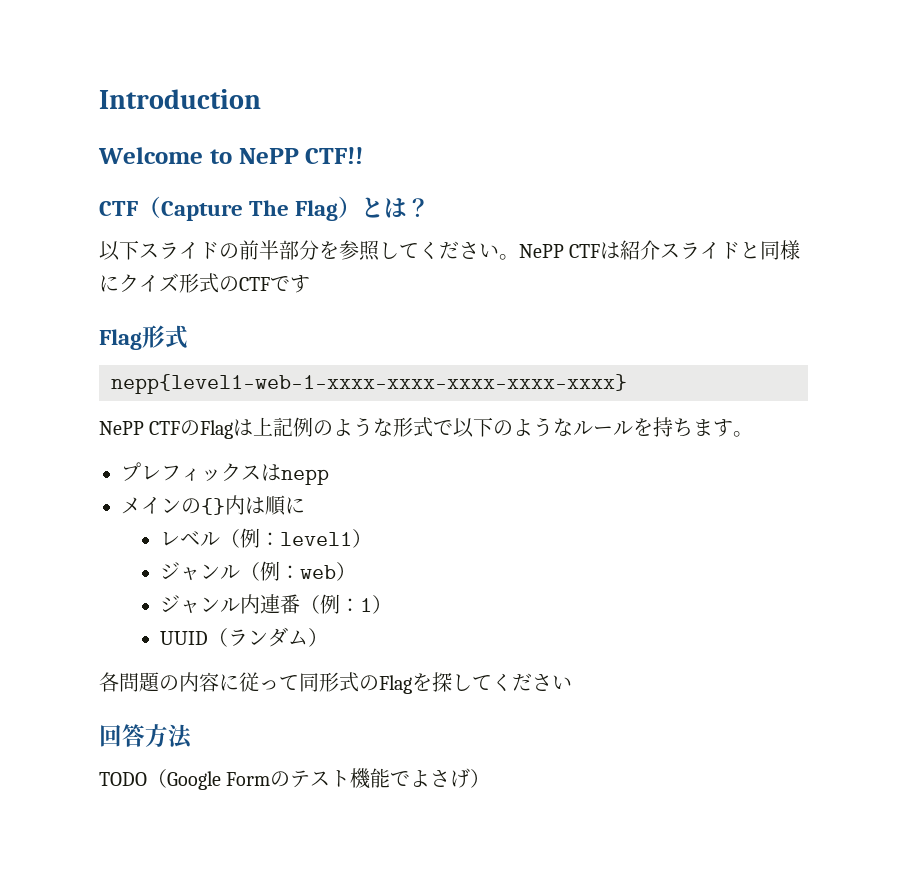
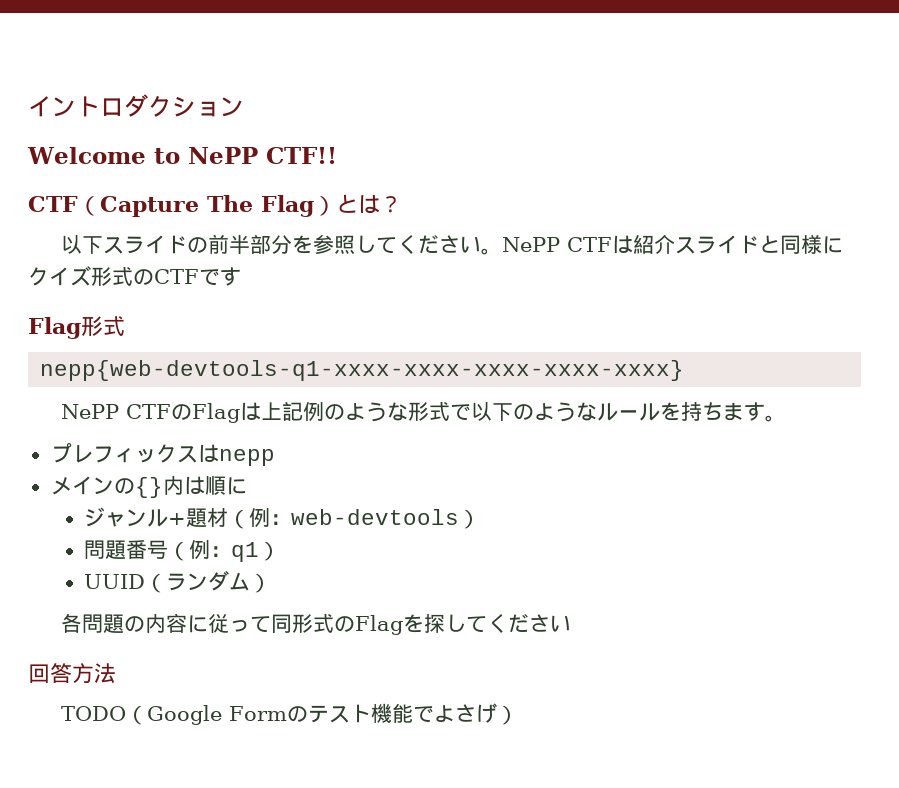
- Introduction
+ イントロダクション
- nepp{level1-web-1-xxxx-xxxx-xxxx-xxxx-xxxx}
+ nepp{web-devtools-q1-xxxx-xxxx-xxxx-xxxx-xxxx}
- レベル（例：level1）
- ジャンル（例：web）
- ジャンル内連番（例：1）
+ ジャンル+題材（例：web-devtools）
+ 問題番号（例：q1）

